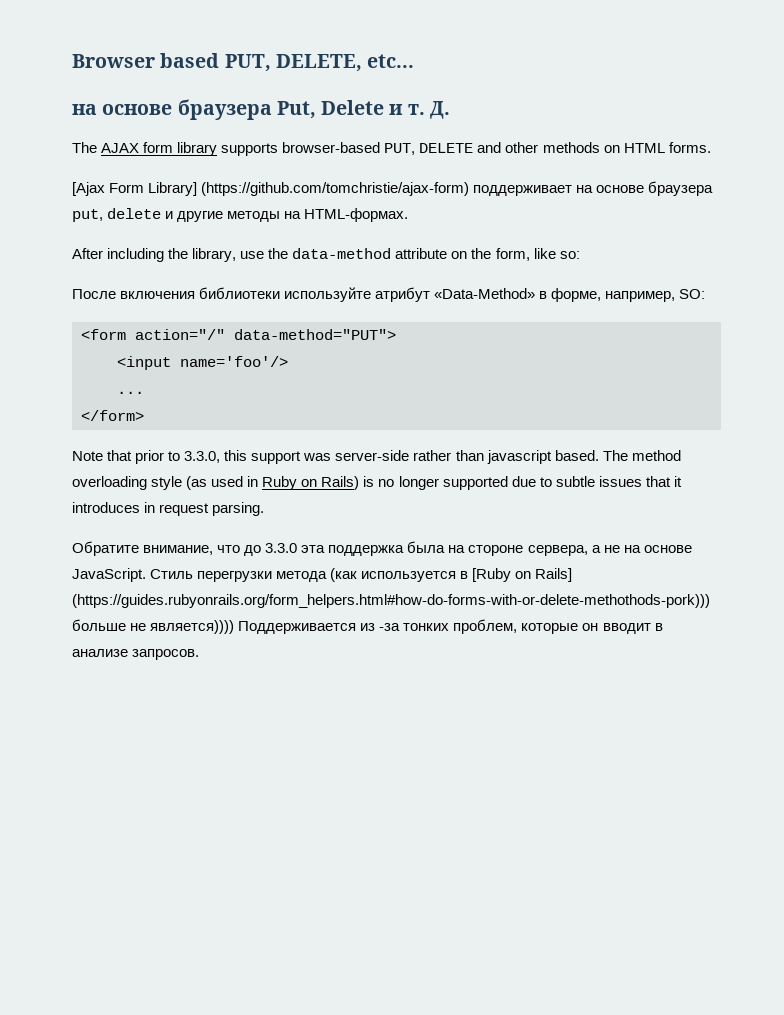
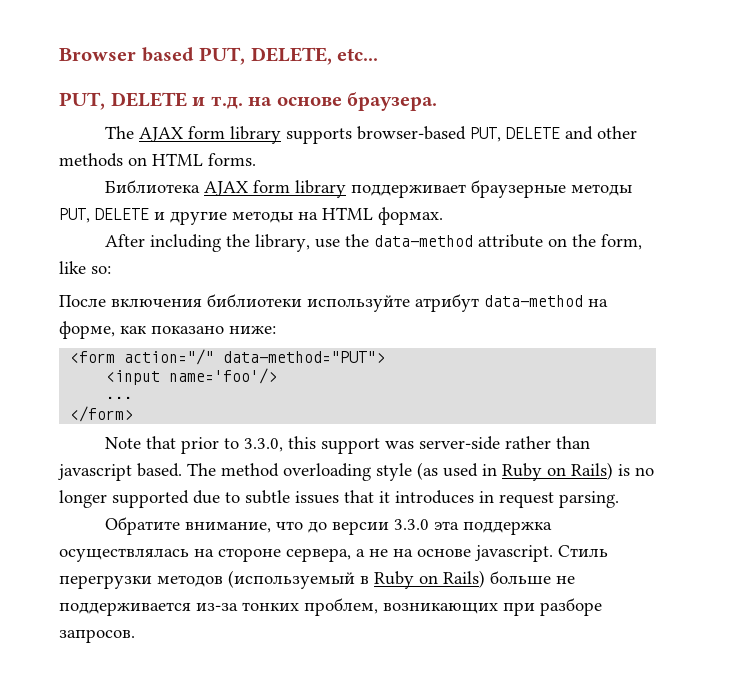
- на основе браузера Put, Delete и т. Д.
+ PUT, DELETE и т.д. на основе браузера.
- [Ajax Form Library] (https://github.com/tomchristie/ajax-form) поддерживает на основе браузера put, delete и другие методы на HTML-формах.
+ Библиотека AJAX form library поддерживает браузерные методы PUT, DELETE и другие методы на HTML формах.
- После включения библиотеки используйте атрибут «Data-Method» в форме, например, SO:
+ После включения библиотеки используйте атрибут data-method на форме, как показано ниже:
- Обратите внимание, что до 3.3.0 эта поддержка была на стороне сервера, а не на основе JavaScript.
+ Обратите внимание, что до версии 3.3.0 эта поддержка осуществлялась на стороне сервера, а не на основе javascript.
- Стиль перегрузки метода (как используется в [Ruby on Rails] (https://guides.rubyonrails.org/form_helpers.html#how-do-forms-with-or-delete-methothods-pork))) больше не является)))) Поддерживается из -за тонких проблем, которые он вводит в анализе запросов.
+ Стиль перегрузки методов (используемый в Ruby on Rails) больше не поддерживается из-за тонких проблем, возникающих при разборе запросов.

